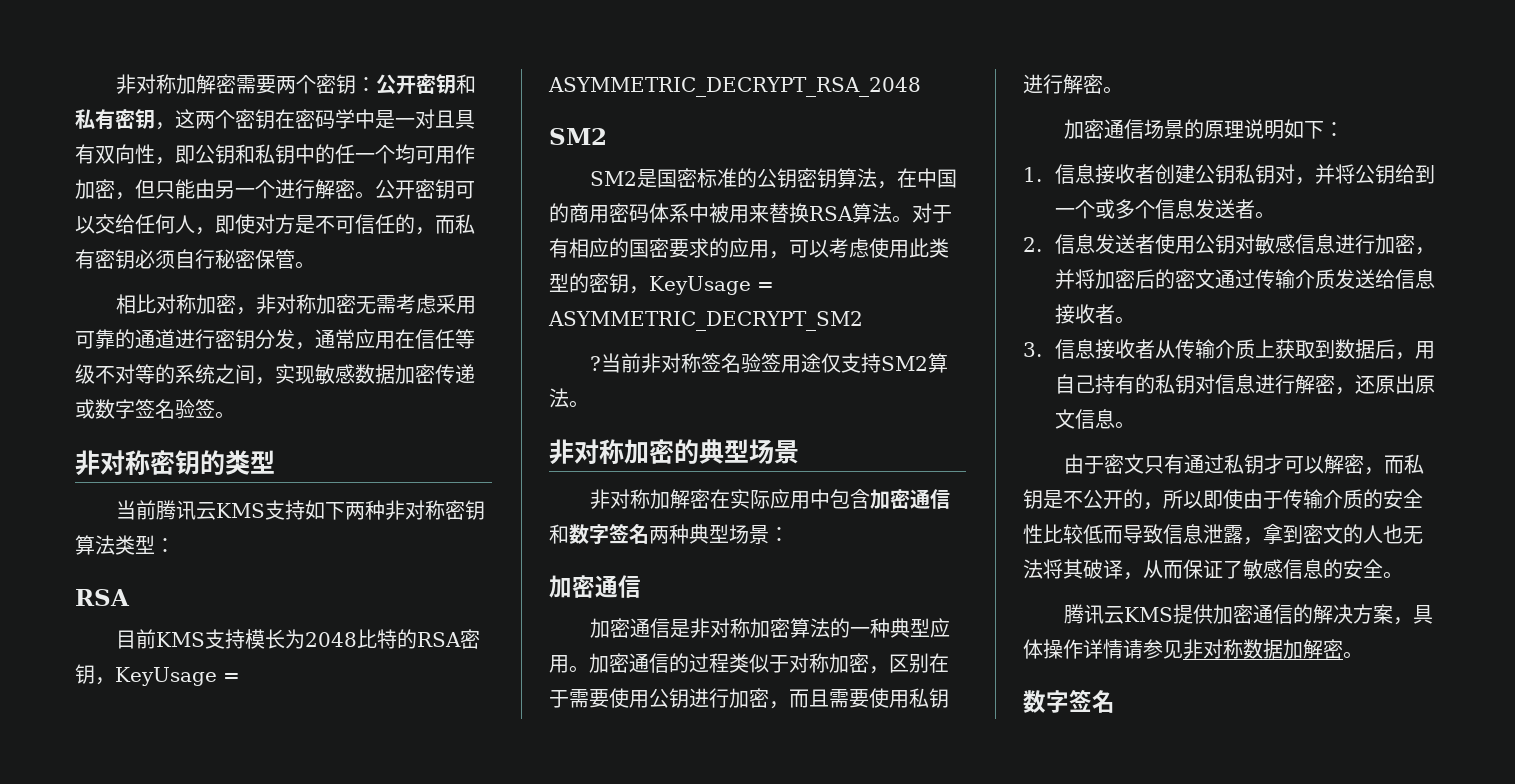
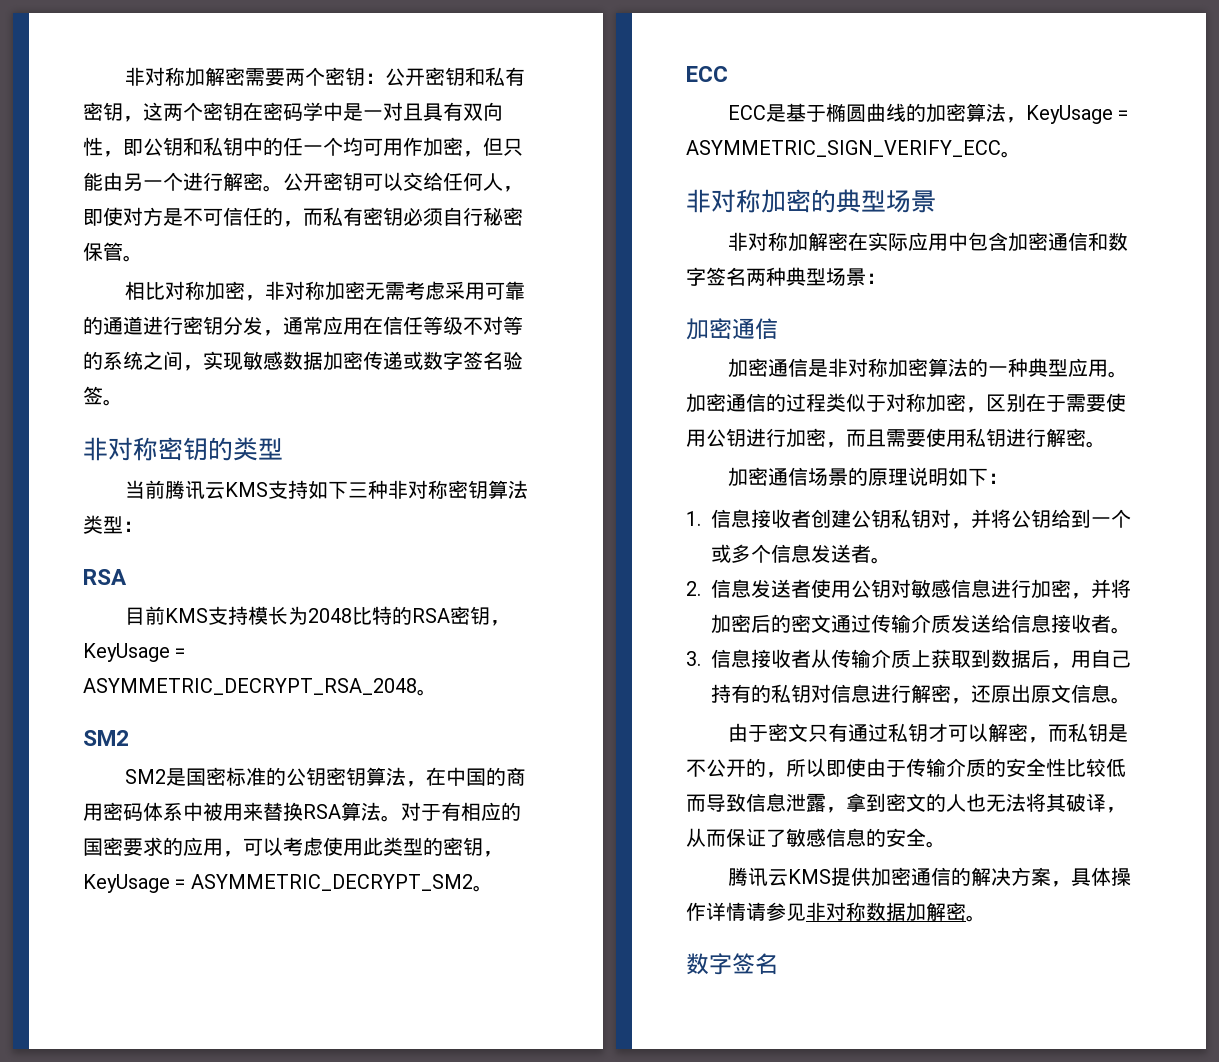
- 当前腾讯云KMS支持如下两种非对称密钥算法类型：
+ 当前腾讯云KMS支持如下三种非对称密钥算法类型：
- 目前KMS支持模长为2048比特的RSA密钥，KeyUsage = ASYMMETRIC_DECRYPT_RSA_2048
+ 目前KMS支持模长为2048比特的RSA密钥，KeyUsage = ASYMMETRIC_DECRYPT_RSA_2048。
- 对于有相应的国密要求的应用，可以考虑使用此类型的密钥，KeyUsage = ASYMMETRIC_DECRYPT_SM2
- ?当前非对称签名验签用途仅支持SM2算法。
+ 对于有相应的国密要求的应用，可以考虑使用此类型的密钥，KeyUsage = ASYMMETRIC_DECRYPT_SM2。
+ ECC
+ ECC是基于椭圆曲线的加密算法，KeyUsage = ASYMMETRIC_SIGN_VERIFY_ECC。

